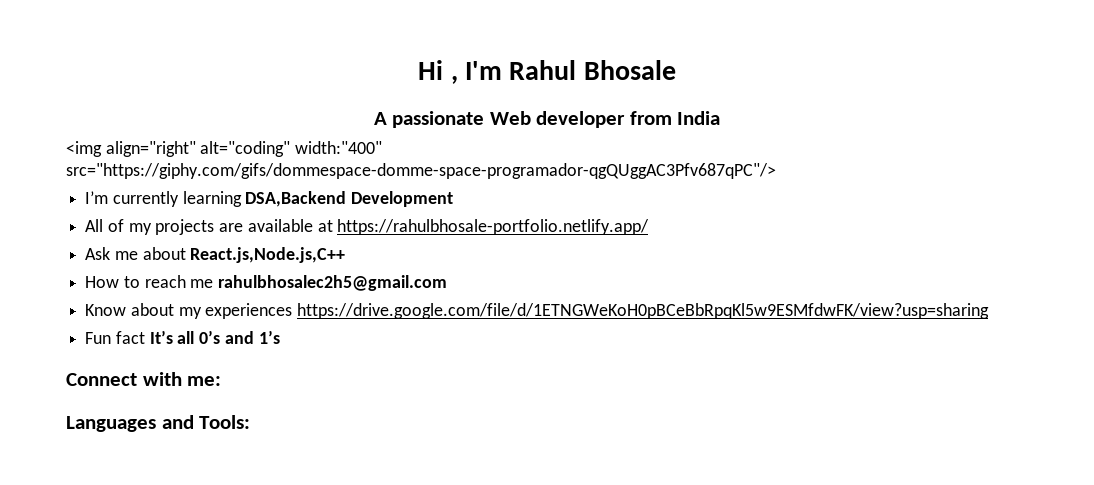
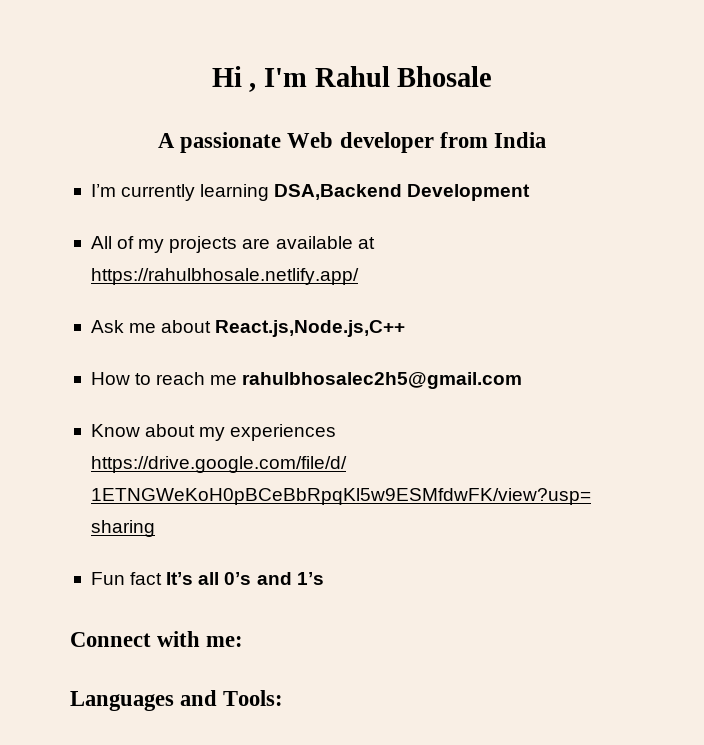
- <img align="right" alt="coding" width:"400" src="https://giphy.com/gifs/dommespace-domme-space-programador-qgQUggAC3Pfv687qPC"/>
- All of my projects are available at https://rahulbhosale-portfolio.netlify.app/
+ All of my projects are available at https://rahulbhosale.netlify.app/

